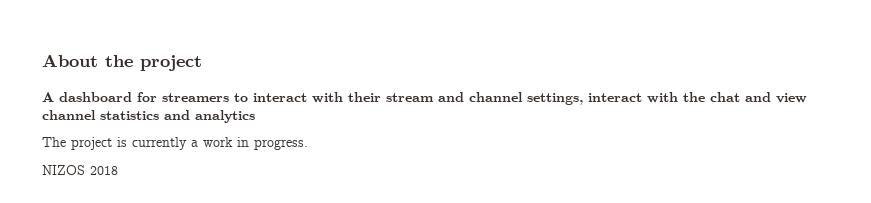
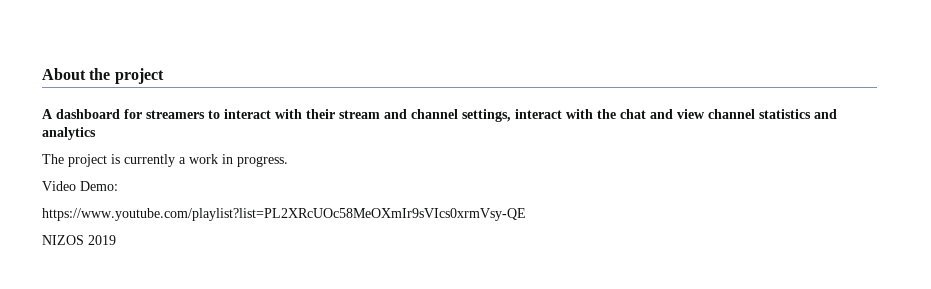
+ Video Demo:
+ https://www.youtube.com/playlist?list=PL2XRcUOc58MeOXmIr9sVIcs0xrmVsy-QE
- NIZOS 2018
+ NIZOS 2019

